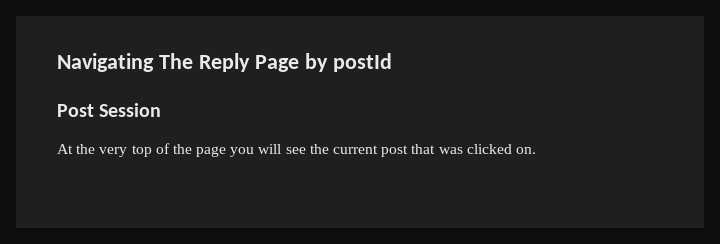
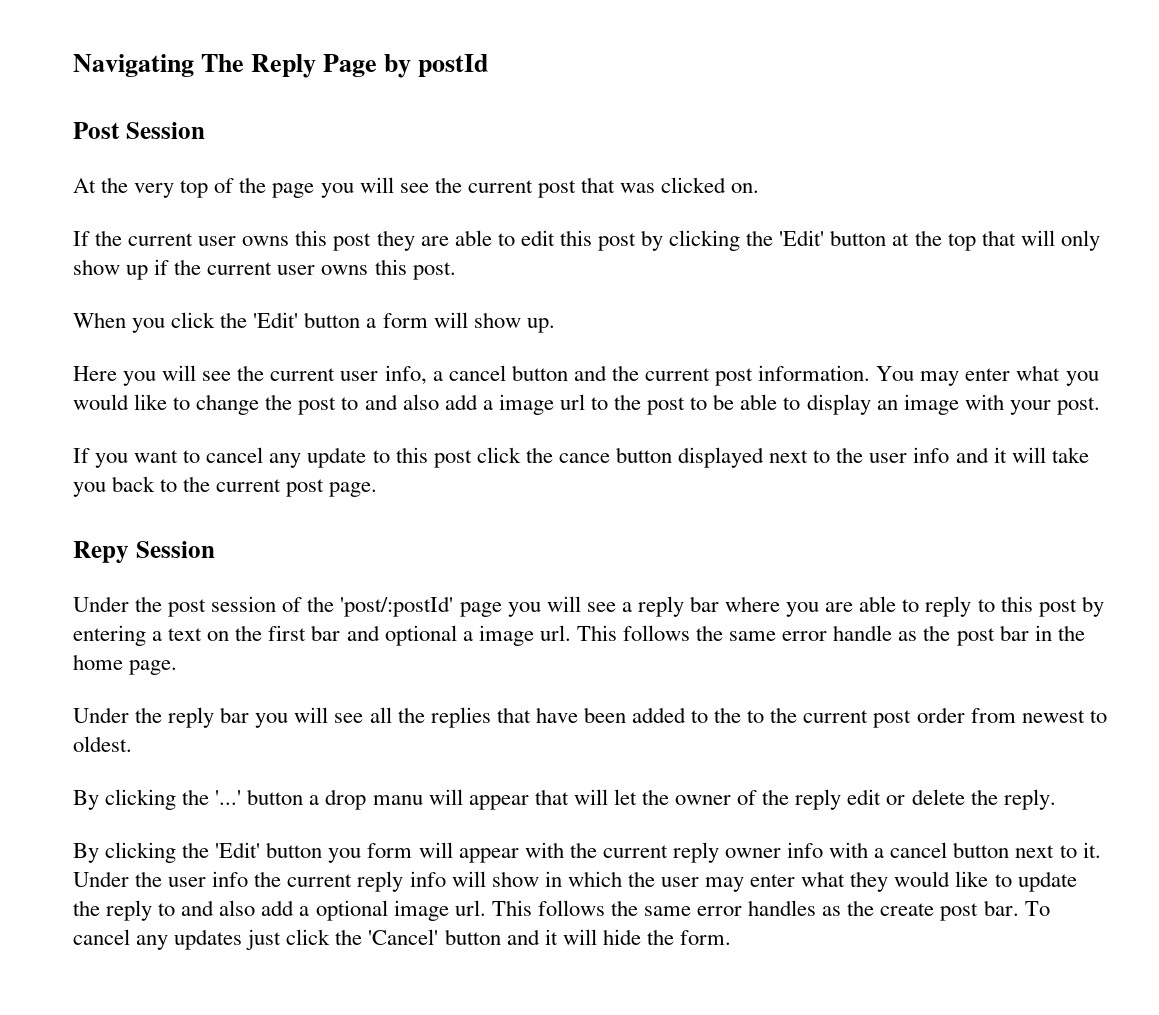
+ If the current user owns this post they are able to edit this post by clicking the 'Edit' button at the top that will only show up if the current user owns this post.
+ When you click the 'Edit' button a form will show up.
+ Here you will see the current user info, a cancel button and the current post information. You may enter what you would like to change the post to and also add a image url to the post to be able to display an image with your post.
+ If you want to cancel any update to this post click the cance button displayed next to the user info and it will take you back to the current post page.
+ Repy Session
+ Under the post session of the 'post/:postId' page you will see a reply bar where you are able to reply to this post by entering a text on the first bar and optional a image url. This follows the same error handle as the post bar in the home page.
+ Under the reply bar you will see all the replies that have been added to the to the current post order from newest to oldest.
+ By clicking the '...' button a drop manu will appear that will let the owner of the reply edit or delete the reply.
+ By clicking the 'Edit' button you form will appear with the current reply owner info with a cancel button next to it. Under the user info the current reply info will show in which the user may enter what they would like to update the reply to and also add a optional image url. This follows the same error handles as the create post bar. To cancel any updates just click the 'Cancel' button and it will hide the form.

